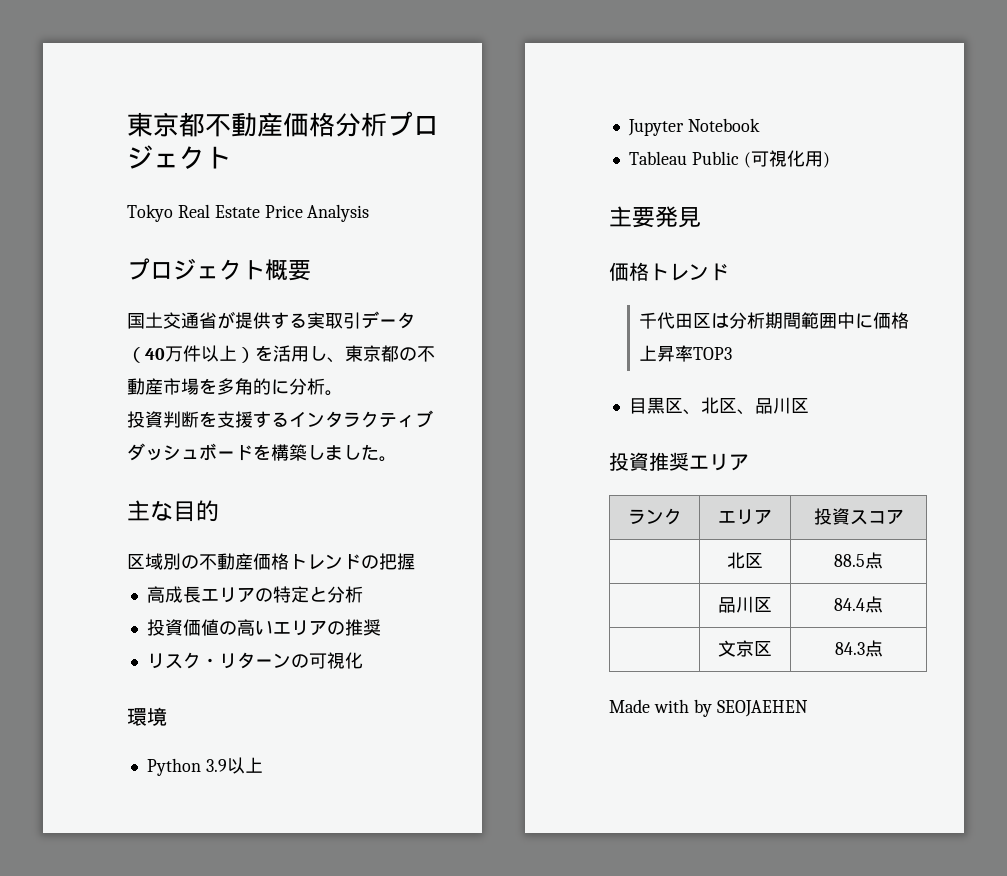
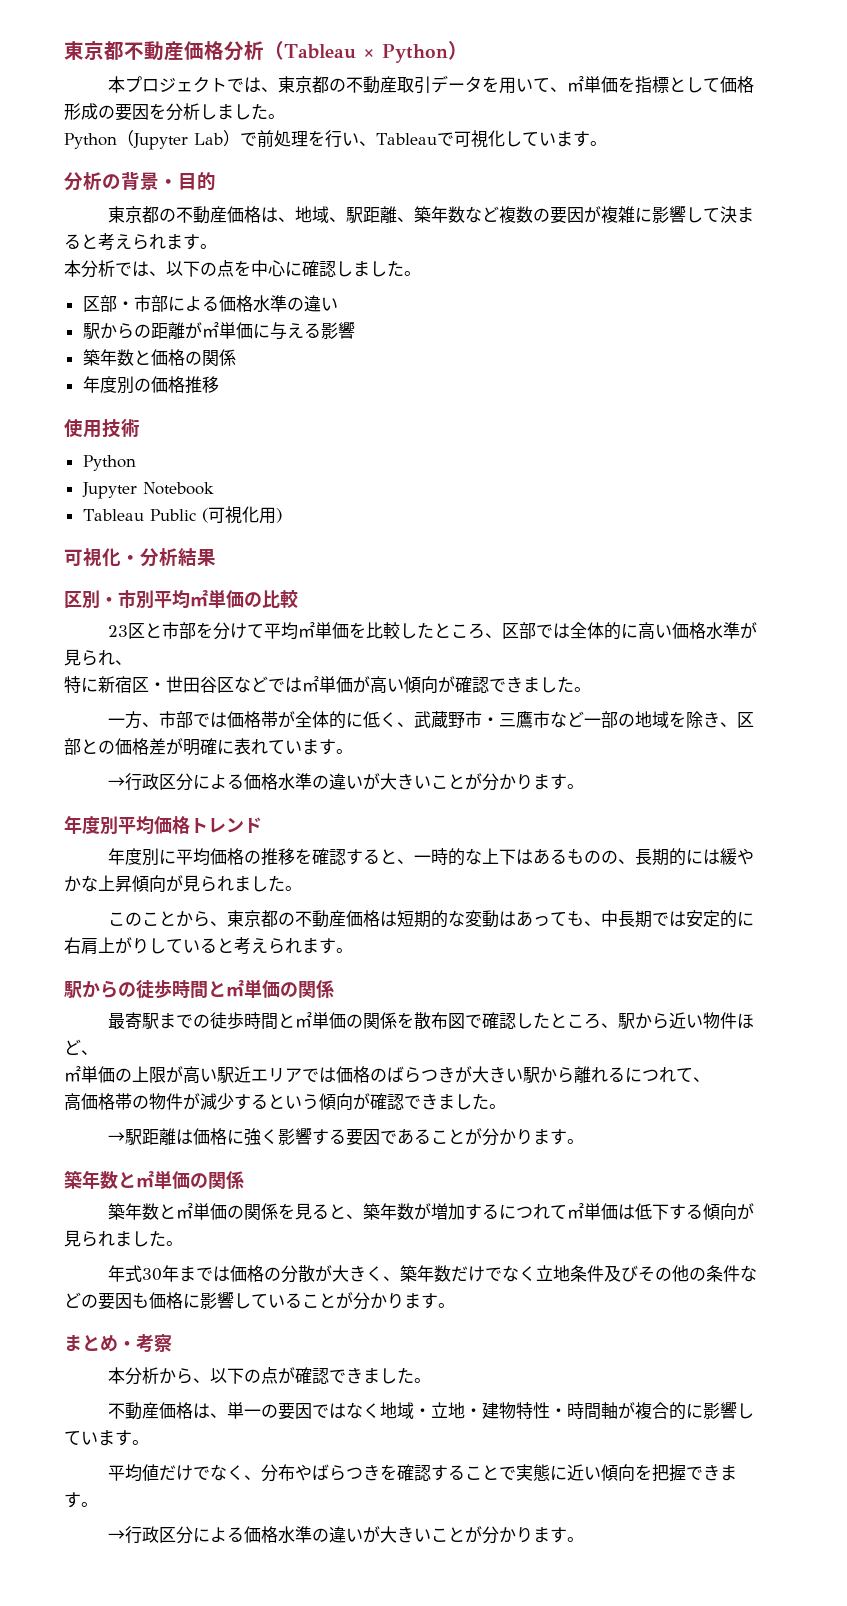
- 東京都不動産価格分析プロジェクト
- Tokyo Real Estate Price Analysis
- プロジェクト概要
- 国土交通省が提供する実取引データ（40万件以上）を活用し、東京都の不動産市場を多角的に分析。
- 投資判断を支援するインタラクティブダッシュボードを構築しました。
- 主な目的
+ 東京都不動産価格分析（Tableau × Python）
+ 本プロジェクトでは、東京都の不動産取引データを用いて、㎡単価を指標として価格形成の要因を分析しました。
+ Python（Jupyter Lab）で前処理を行い、Tableauで可視化しています。
+ 分析の背景・目的
- 区域別の不動産価格トレンドの把握
- 高成長エリアの特定と分析
- 投資価値の高いエリアの推奨
- リスク・リターンの可視化
- 環境
- Python 3.9以上
+ 東京都の不動産価格は、地域、駅距離、築年数など複数の要因が複雑に影響して決まると考えられます。
+ 本分析では、以下の点を中心に確認しました。
+ 区部・市部による価格水準の違い
+ 駅からの距離が㎡単価に与える影響
+ 築年数と価格の関係
+ 年度別の価格推移
+ 使用技術
+ Python
- 主要発見
- 価格トレンド
- 千代田区は分析期間範囲中に価格上昇率TOP3
- 目黒区、北区、品川区
- 投資推奨エリア
- ランク | エリア | 投資スコア
- | 北区 | 88.5点
- | 品川区 | 84.4点
- | 文京区 | 84.3点
- Made with by SEOJAEHEN
+ 可視化・分析結果
+ 区別・市別平均㎡単価の比較
+ 23区と市部を分けて平均㎡単価を比較したところ、区部では全体的に高い価格水準が見られ、
+ 特に新宿区・世田谷区などでは㎡単価が高い傾向が確認できました。
+ 一方、市部では価格帯が全体的に低く、武蔵野市・三鷹市など一部の地域を除き、区部との価格差が明確に表れています。
+ →行政区分による価格水準の違いが大きいことが分かります。
+ 年度別平均価格トレンド
+ 年度別に平均価格の推移を確認すると、一時的な上下はあるものの、長期的には緩やかな上昇傾向が見られました。
+ このことから、東京都の不動産価格は短期的な変動はあっても、中長期では安定的に右肩上がりしていると考えられます。
+ 駅からの徒歩時間と㎡単価の関係
+ 最寄駅までの徒歩時間と㎡単価の関係を散布図で確認したところ、駅から近い物件ほど、
+ ㎡単価の上限が高い駅近エリアでは価格のばらつきが大きい駅から離れるにつれて、
+ 高価格帯の物件が減少するという傾向が確認できました。
+ →駅距離は価格に強く影響する要因であることが分かります。
+ 築年数と㎡単価の関係
+ 築年数と㎡単価の関係を見ると、築年数が増加するにつれて㎡単価は低下する傾向が見られました。
+ 年式30年までは価格の分散が大きく、築年数だけでなく立地条件及びその他の条件などの要因も価格に影響していることが分かります。
+ まとめ・考察
+ 本分析から、以下の点が確認できました。
+ 不動産価格は、単一の要因ではなく地域・立地・建物特性・時間軸が複合的に影響しています。
+ 平均値だけでなく、分布やばらつきを確認することで実態に近い傾向を把握できます。
+ →行政区分による価格水準の違いが大きいことが分かります。

